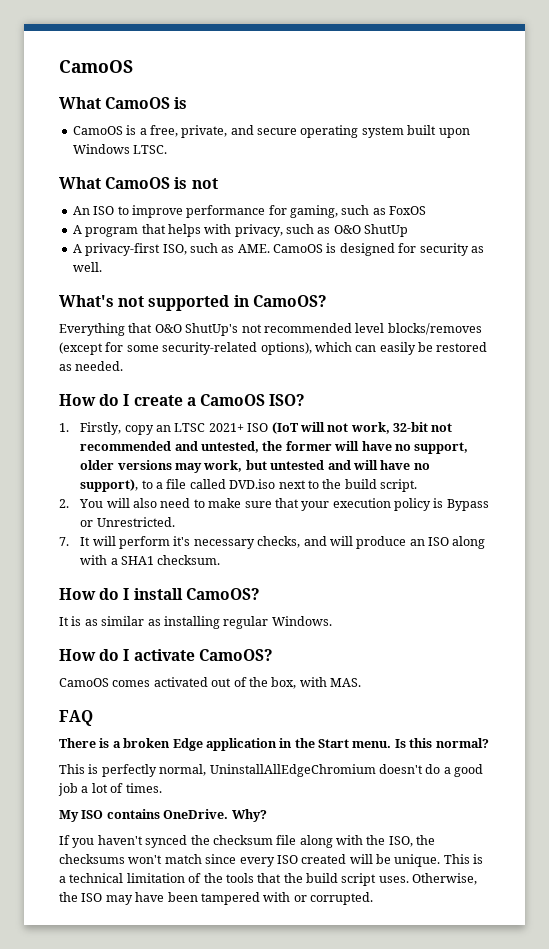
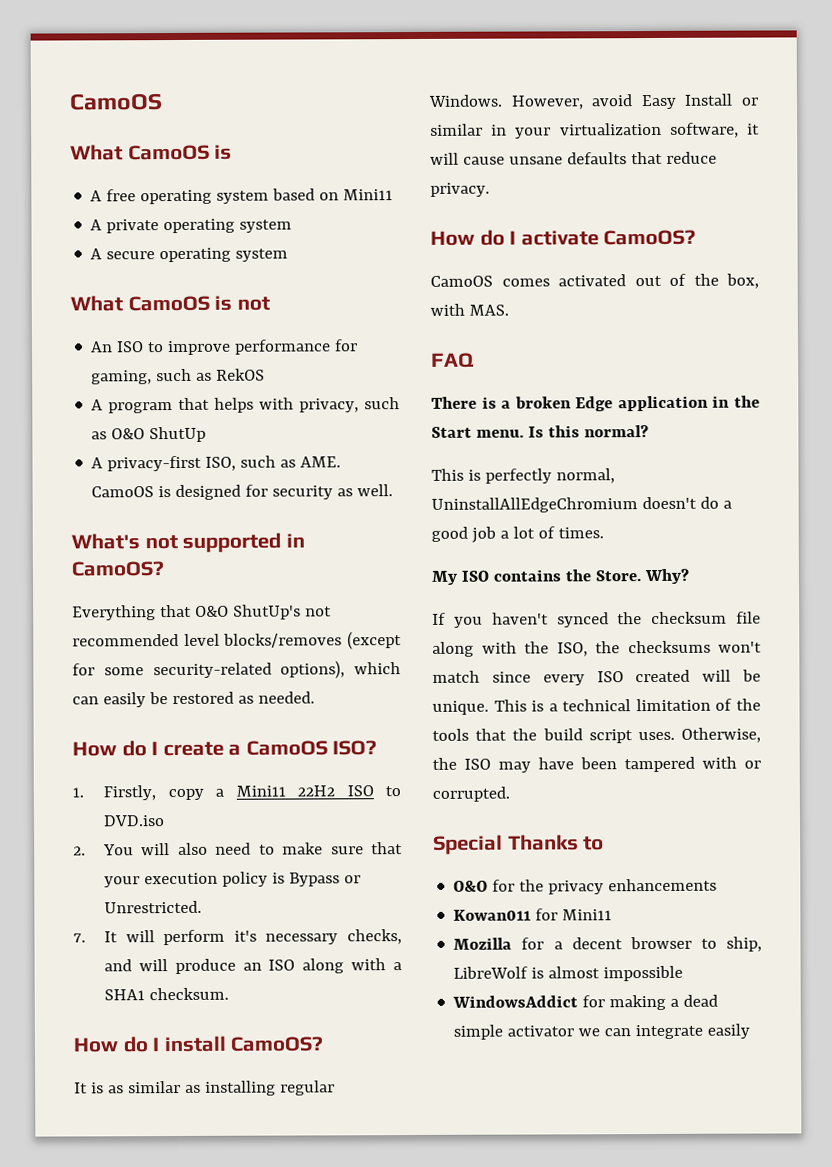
- CamoOS is a free, private, and secure operating system built upon Windows LTSC.
+ A free operating system based on Mini11
+ A private operating system
+ A secure operating system
- An ISO to improve performance for gaming, such as FoxOS
+ An ISO to improve performance for gaming, such as RekOS
- 1. Firstly, copy an LTSC 2021+ ISO (IoT will not work, 32-bit not recommended and untested, the former will have no support, older versions may work, but untested and will have no support), to a file called DVD.iso next to the build script.
+ 1. Firstly, copy a Mini11 22H2 ISO to DVD.iso
+ However, avoid Easy Install or similar in your virtualization software, it will cause unsane defaults that reduce privacy.
- My ISO contains OneDrive.
+ My ISO contains the Store.
+ Special Thanks to
+ O&O for the privacy enhancements
+ Kowan011 for Mini11
+ Mozilla for a decent browser to ship, LibreWolf is almost impossible
+ WindowsAddict for making a dead simple activator we can integrate easily

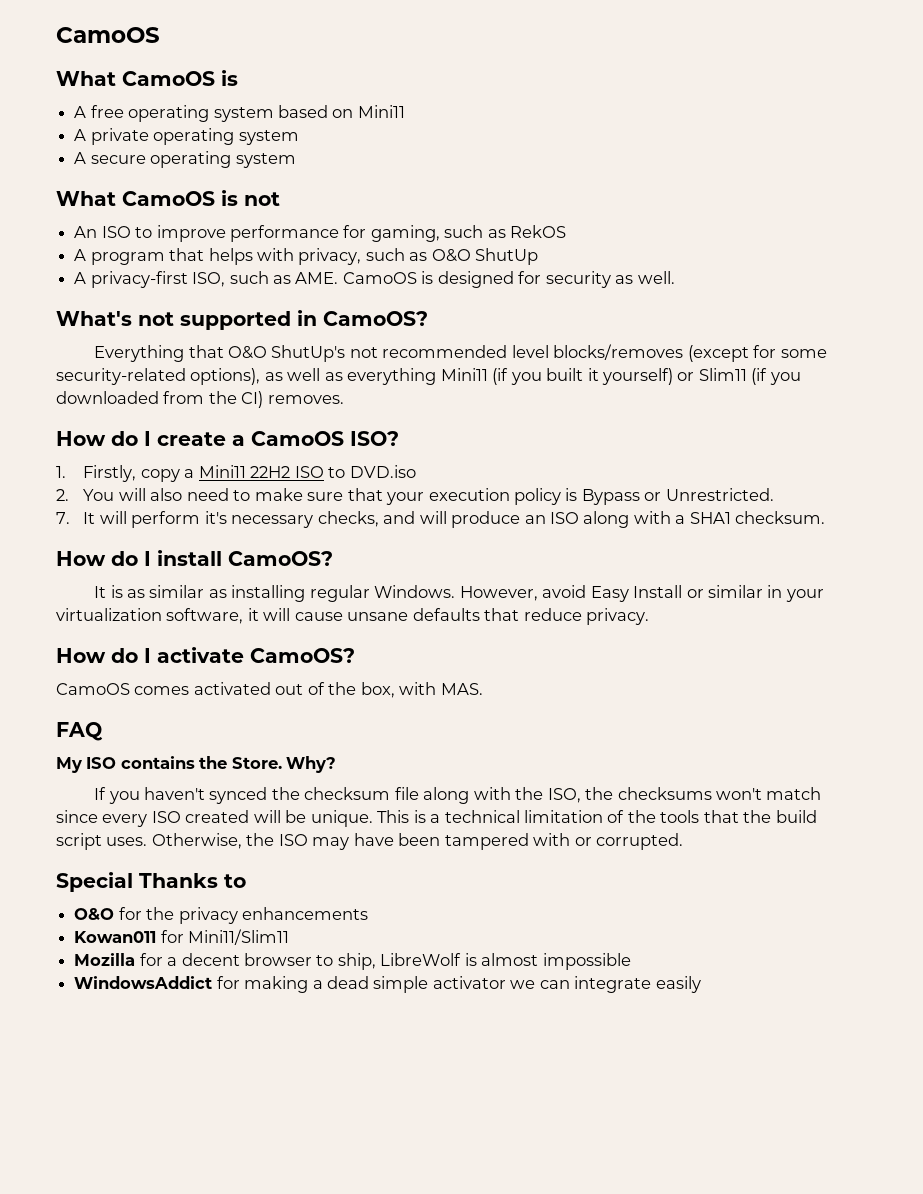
- Everything that O&O ShutUp's not recommended level blocks/removes (except for some security-related options), which can easily be restored as needed.
+ Everything that O&O ShutUp's not recommended level blocks/removes (except for some security-related options), as well as everything Mini11 (if you built it yourself) or Slim11 (if you downloaded from the CI) removes.
- There is a broken Edge application in the Start menu. Is this normal?
- This is perfectly normal, UninstallAllEdgeChromium doesn't do a good job a lot of times.
- Kowan011 for Mini11
+ Kowan011 for Mini11/Slim11

